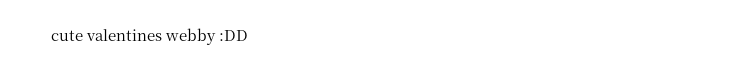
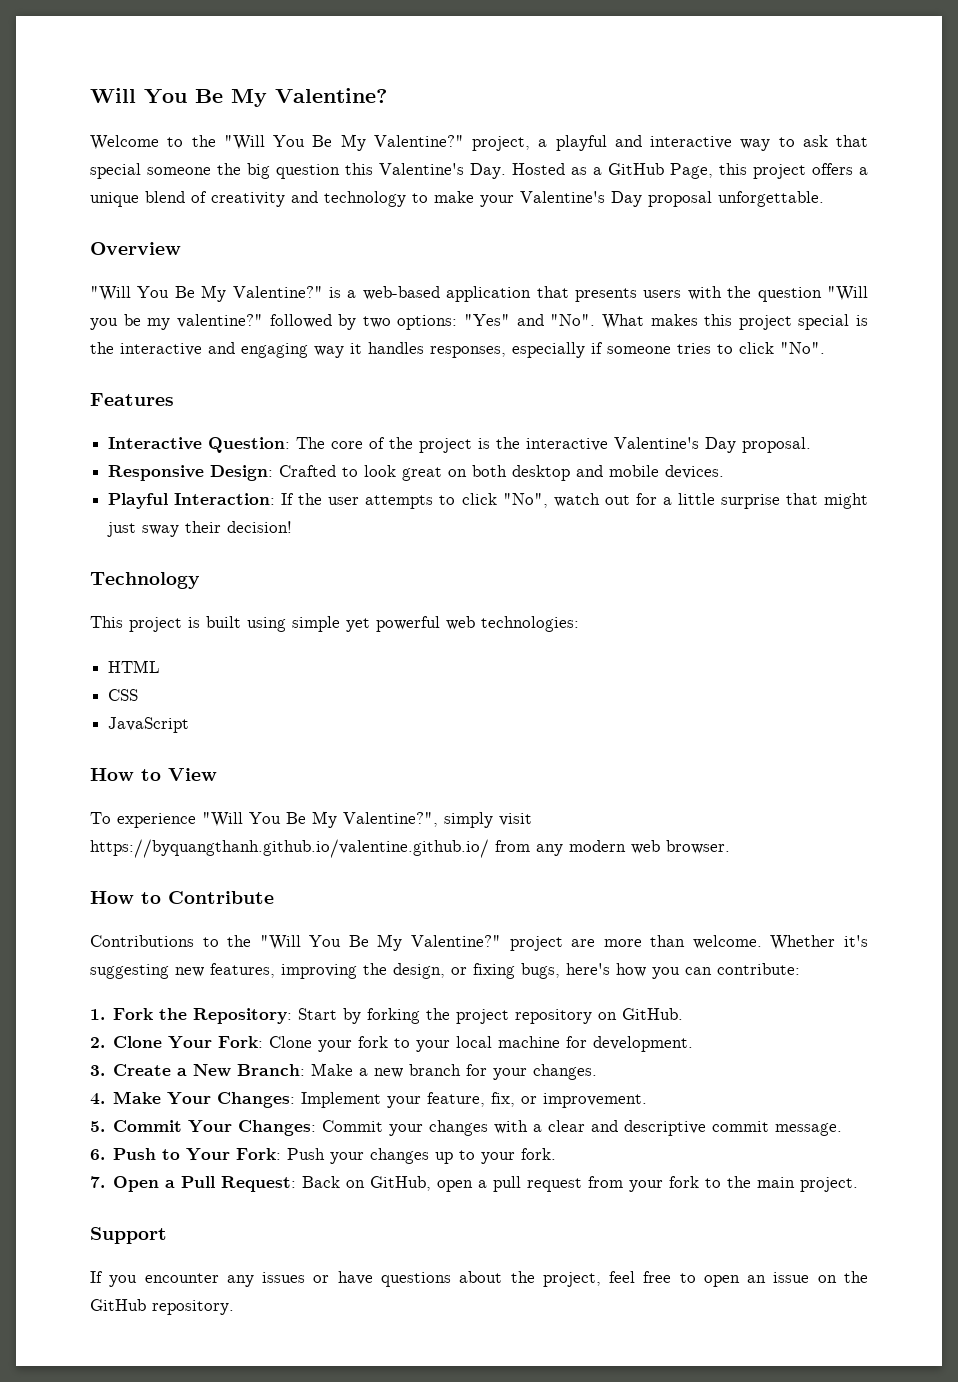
- cute valentines webby :DD
+ Will You Be My Valentine?
+ Welcome to the "Will You Be My Valentine?" project, a playful and interactive way to ask that special someone the big question this Valentine's Day. Hosted as a GitHub Page, this project offers a unique blend of creativity and technology to make your Valentine's Day proposal unforgettable.
+ Overview
+ "Will You Be My Valentine?" is a web-based application that presents users with the question "Will you be my valentine?" followed by two options: "Yes" and "No". What makes this project special is the interactive and engaging way it handles responses, especially if someone tries to click "No".
+ Features
+ Interactive Question: The core of the project is the interactive Valentine's Day proposal.
+ Responsive Design: Crafted to look great on both desktop and mobile devices.
+ Playful Interaction: If the user attempts to click "No", watch out for a little surprise that might just sway their decision!
+ Technology
+ This project is built using simple yet powerful web technologies:
+ HTML
+ CSS
+ JavaScript
+ How to View
+ To experience "Will You Be My Valentine?", simply visit https://byquangthanh.github.io/valentine.github.io/ from any modern web browser.
+ How to Contribute
+ Contributions to the "Will You Be My Valentine?" project are more than welcome. Whether it's suggesting new features, improving the design, or fixing bugs, here's how you can contribute:
+ 1. Fork the Repository: Start by forking the project repository on GitHub.
+ 2. Clone Your Fork: Clone your fork to your local machine for development.
+ 3. Create a New Branch: Make a new branch for your changes.
+ 4. Make Your Changes: Implement your feature, fix, or improvement.
+ 5. Commit Your Changes: Commit your changes with a clear and descriptive commit message.
+ 6. Push to Your Fork: Push your changes up to your fork.
+ 7. Open a Pull Request: Back on GitHub, open a pull request from your fork to the main project.
+ Support
+ If you encounter any issues or have questions about the project, feel free to open an issue on the GitHub repository.

